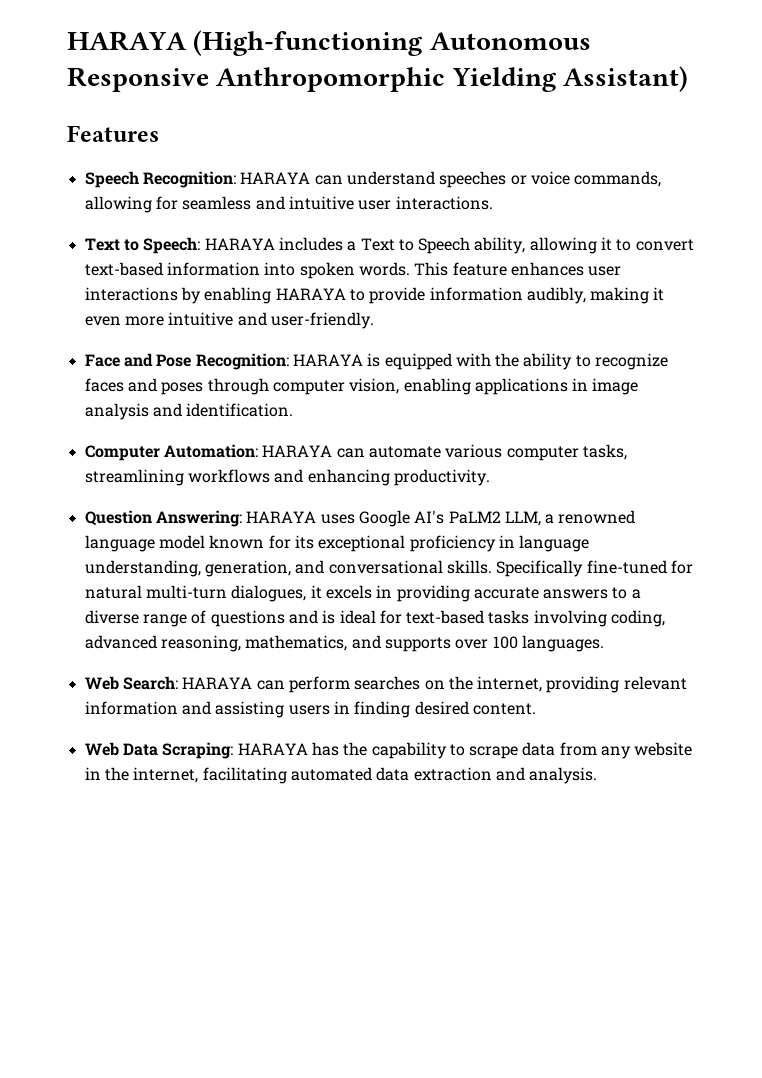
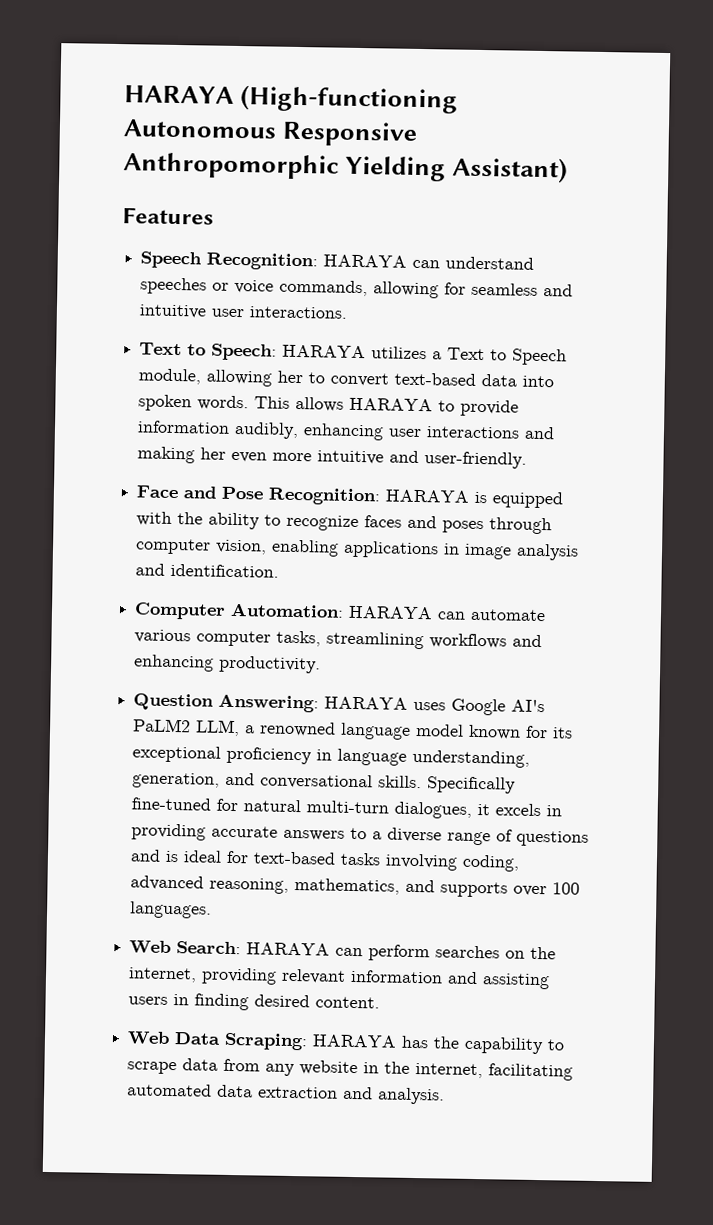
- Text to Speech: HARAYA includes a Text to Speech ability, allowing it to convert text-based information into spoken words.
+ Text to Speech: HARAYA utilizes a Text to Speech module, allowing her to convert text-based data into spoken words.
- This feature enhances user interactions by enabling HARAYA to provide information audibly, making it even more intuitive and user-friendly.
+ This allows HARAYA to provide information audibly, enhancing user interactions and making her even more intuitive and user-friendly.

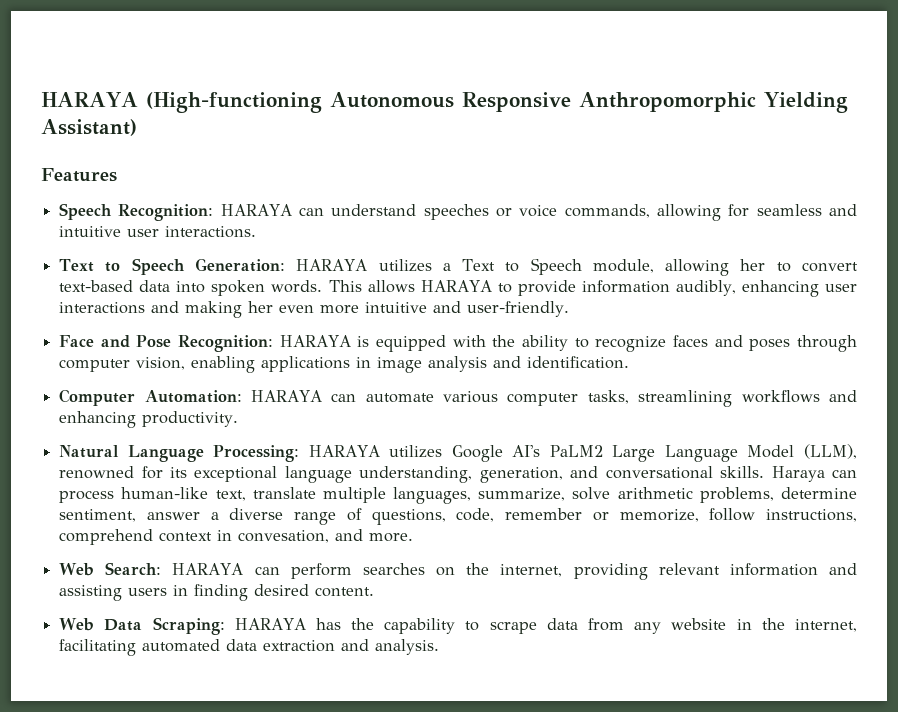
- Text to Speech: HARAYA utilizes a Text to Speech module, allowing her to convert text-based data into spoken words.
+ Text to Speech Generation: HARAYA utilizes a Text to Speech module, allowing her to convert text-based data into spoken words.
- Question Answering: HARAYA uses Google AI's PaLM2 LLM, a renowned language model known for its exceptional proficiency in language understanding, generation, and conversational skills.
+ Natural Language Processing: HARAYA utilizes Google AI's PaLM2 Large Language Model (LLM), renowned for its exceptional language understanding, generation, and conversational skills.
- Specifically fine-tuned for natural multi-turn dialogues, it excels in providing accurate answers to a diverse range of questions and is ideal for text-based tasks involving coding, advanced reasoning, mathematics, and supports over 100 languages.
+ Haraya can process human-like text, translate multiple languages, summarize, solve arithmetic problems, determine sentiment, answer a diverse range of questions, code, remember or memorize, follow instructions, comprehend context in convesation, and more.

